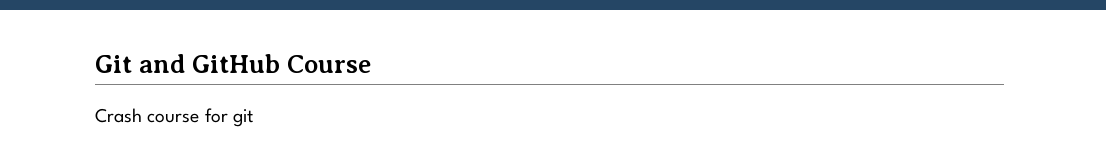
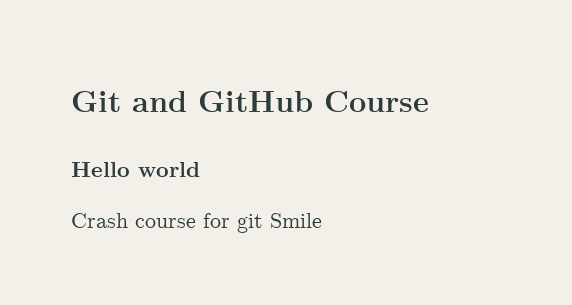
+ Hello world
- Crash course for git
+ Crash course for git Smile

